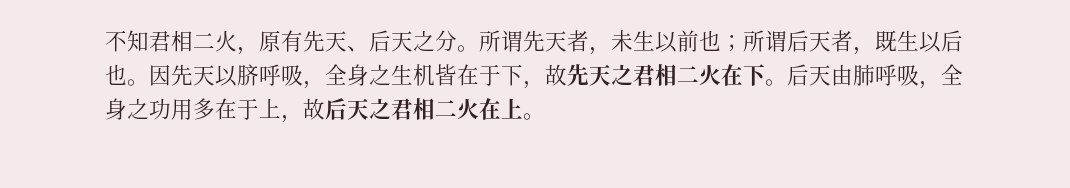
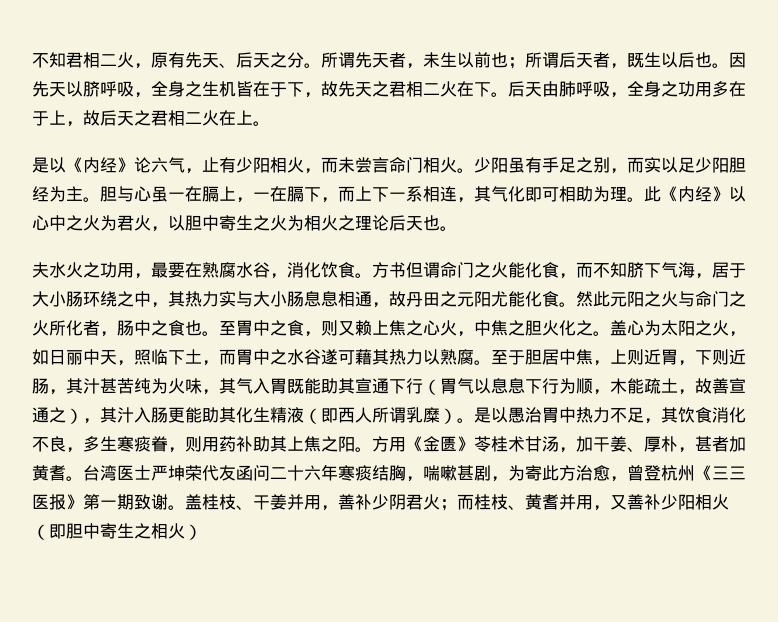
+ 是以《内经》论六气，止有少阳相火，而未尝言命门相火。少阳虽有手足之别，而实以足少阳胆经为主。胆与心虽一在膈上，一在膈下，而上下一系相连，其气化即可相助为理。此《内经》以心中之火为君火，以胆中寄生之火为相火之理论后天也。
+ 夫水火之功用，最要在熟腐水谷，消化饮食。方书但谓命门之火能化食，而不知脐下气海，居于大小肠环绕之中，其热力实与大小肠息息相通，故丹田之元阳尤能化食。然此元阳之火与命门之火所化者，肠中之食也。至胃中之食，则又赖上焦之心火，中焦之胆火化之。盖心为太阳之火，如日丽中天，照临下土，而胃中之水谷遂可藉其热力以熟腐。至于胆居中焦，上则近胃，下则近肠，其汁甚苦纯为火味，其气入胃既能助其宣通下行（胃气以息息下行为顺，木能疏土，故善宣通之），其汁入肠更能助其化生精液（即西人所谓乳糜）。是以愚治胃中热力不足，其饮食消化不良，多生寒痰眷，则用药补助其上焦之阳。方用《金匮》苓桂术甘汤，加干姜、厚朴，甚者加黄耆。台湾医士严坤荣代友函问二十六年寒痰结胸，喘嗽甚剧，为寄此方治愈，曾登杭州《三三医报》第一期致谢。盖桂枝、干姜并用，善补少阴君火；而桂枝、黄耆并用，又善补少阳相火（即胆中寄生之相火）

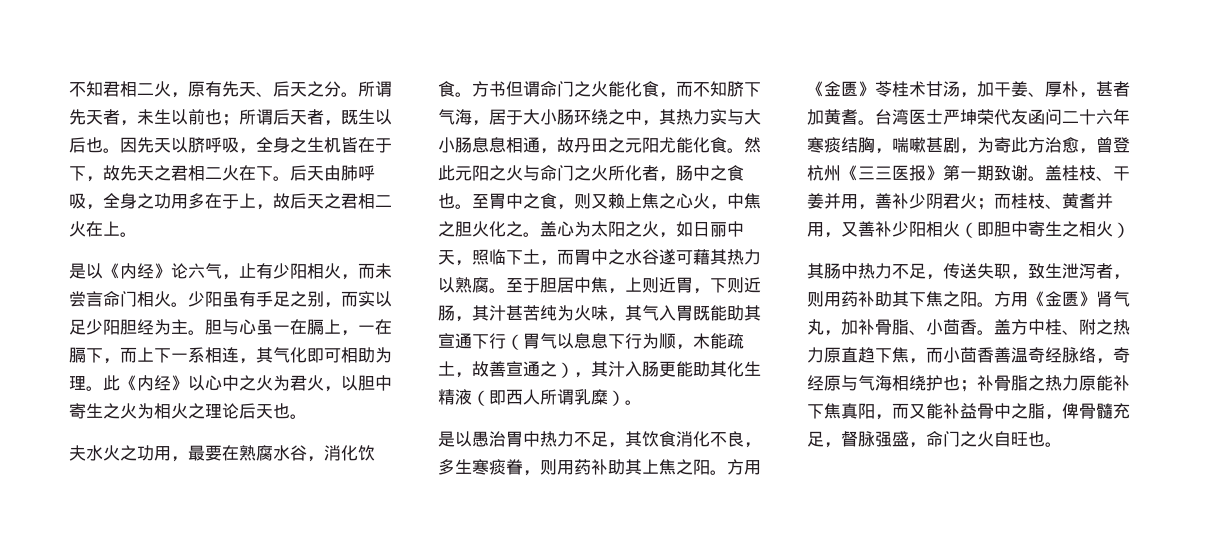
- 至于胆居中焦，上则近胃，下则近肠，其汁甚苦纯为火味，其气入胃既能助其宣通下行（胃气以息息下行为顺，木能疏土，故善宣通之），其汁入肠更能助其化生精液（即西人所谓乳糜）。是以愚治胃中热力不足，其饮食消化不良，多生寒痰眷，则用药补助其上焦之阳。
+ 至于胆居中焦，上则近胃，下则近肠，其汁甚苦纯为火味，其气入胃既能助其宣通下行（胃气以息息下行为顺，木能疏土，故善宣通之），其汁入肠更能助其化生精液（即西人所谓乳糜）。
+ 是以愚治胃中热力不足，其饮食消化不良，多生寒痰眷，则用药补助其上焦之阳。
+ 其肠中热力不足，传送失职，致生泄泻者，则用药补助其下焦之阳。方用《金匮》肾气丸，加补骨脂、小茴香。盖方中桂、附之热力原直趋下焦，而小茴香善温奇经脉络，奇经原与气海相绕护也；补骨脂之热力原能补下焦真阳，而又能补益骨中之脂，俾骨髓充足，督脉强盛，命门之火自旺也。

